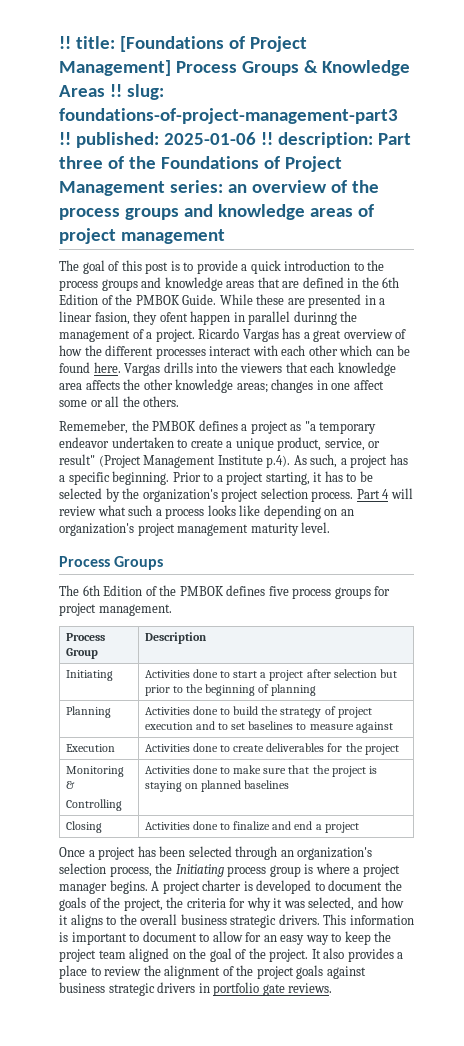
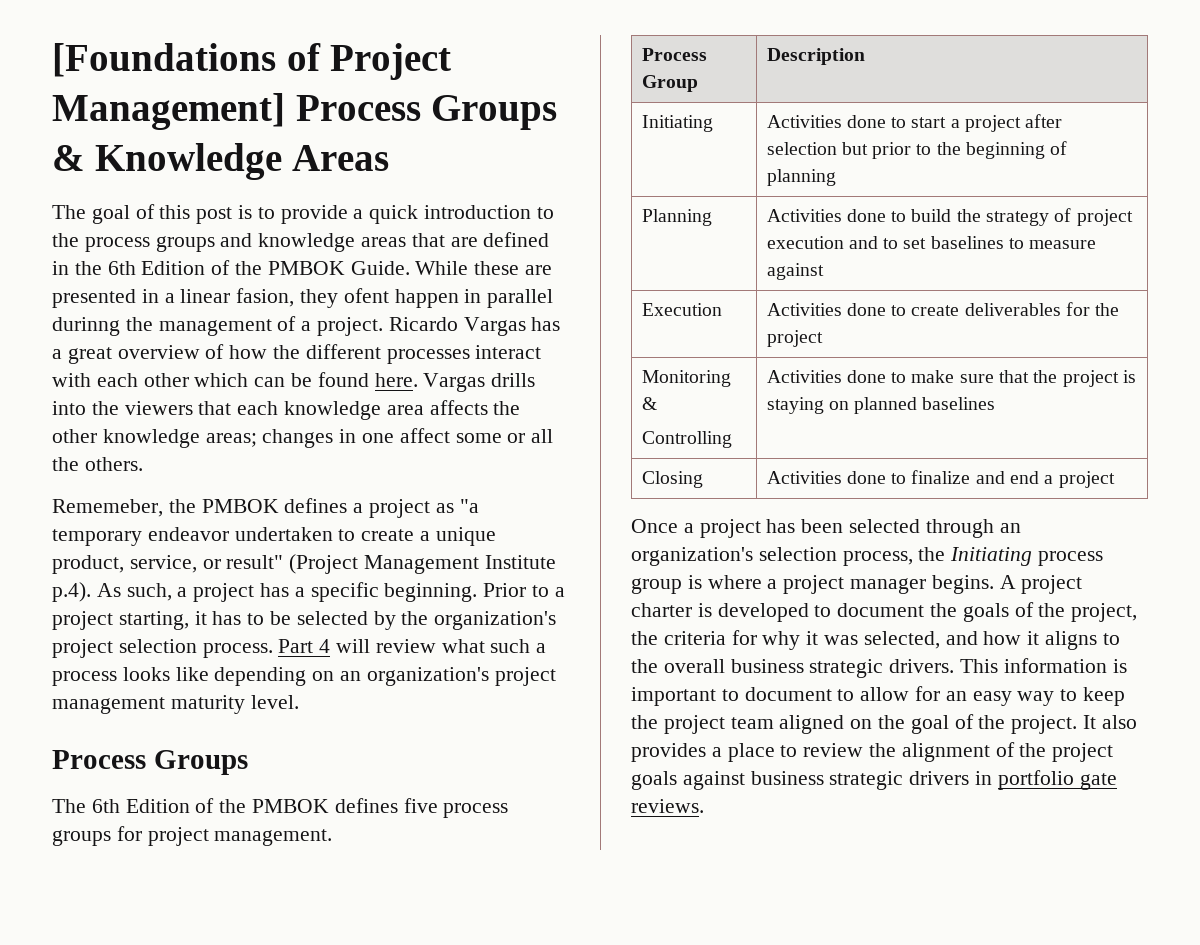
- !! title: [Foundations of Project Management] Process Groups & Knowledge Areas !! slug: foundations-of-project-management-part3 !! published: 2025-01-06 !! description: Part three of the Foundations of Project Management series: an overview of the process groups and knowledge areas of project management
+ [Foundations of Project Management] Process Groups & Knowledge Areas

